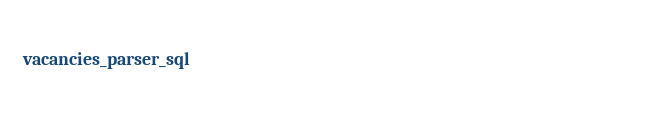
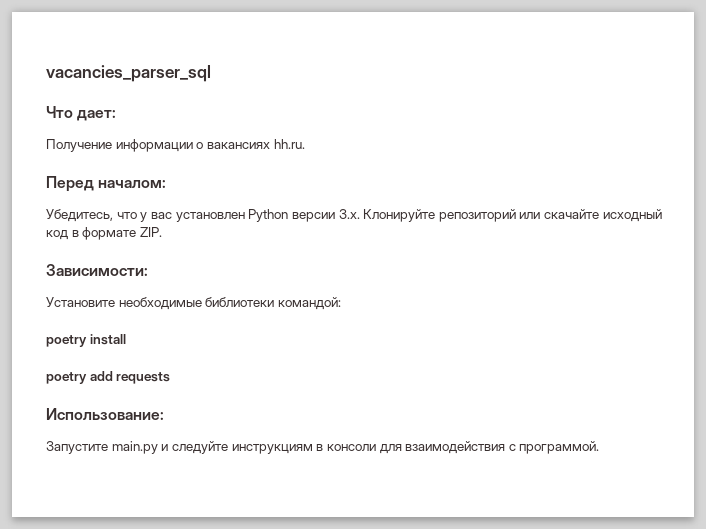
+ Что дает:
+ Получение информации о вакансиях hh.ru.
+ Перед началом:
+ Убедитесь, что у вас установлен Python версии 3.x. Клонируйте репозиторий или скачайте исходный код в формате ZIP.
+ Зависимости:
+ Установите необходимые библиотеки командой:
+ poetry install
+ poetry add requests
+ Использование:
+ Запустите main.py и следуйте инструкциям в консоли для взаимодействия с программой.

